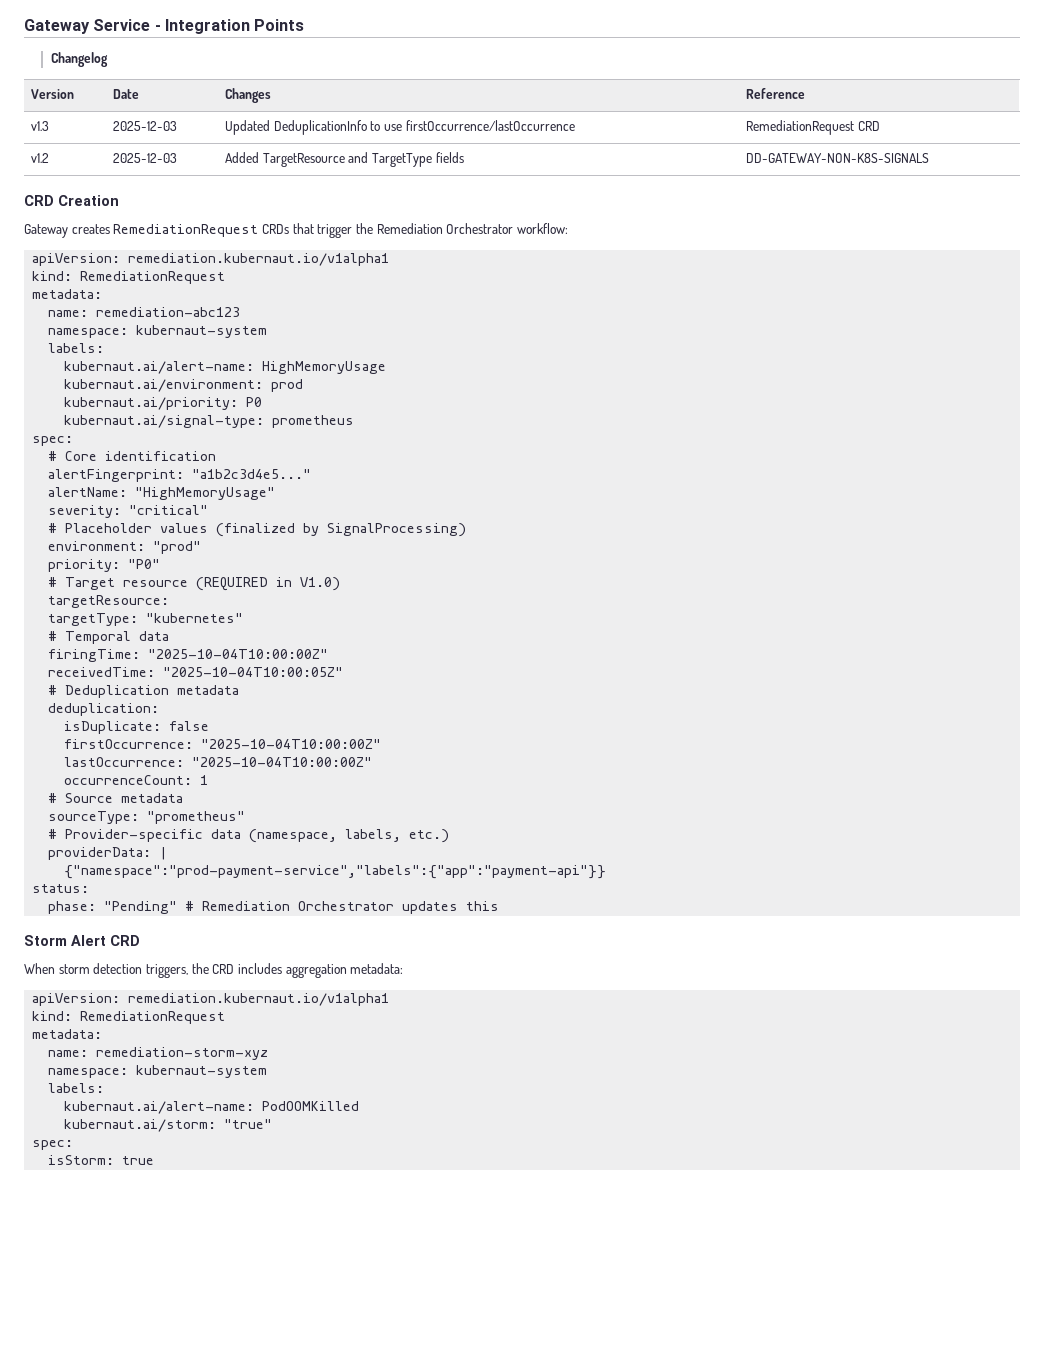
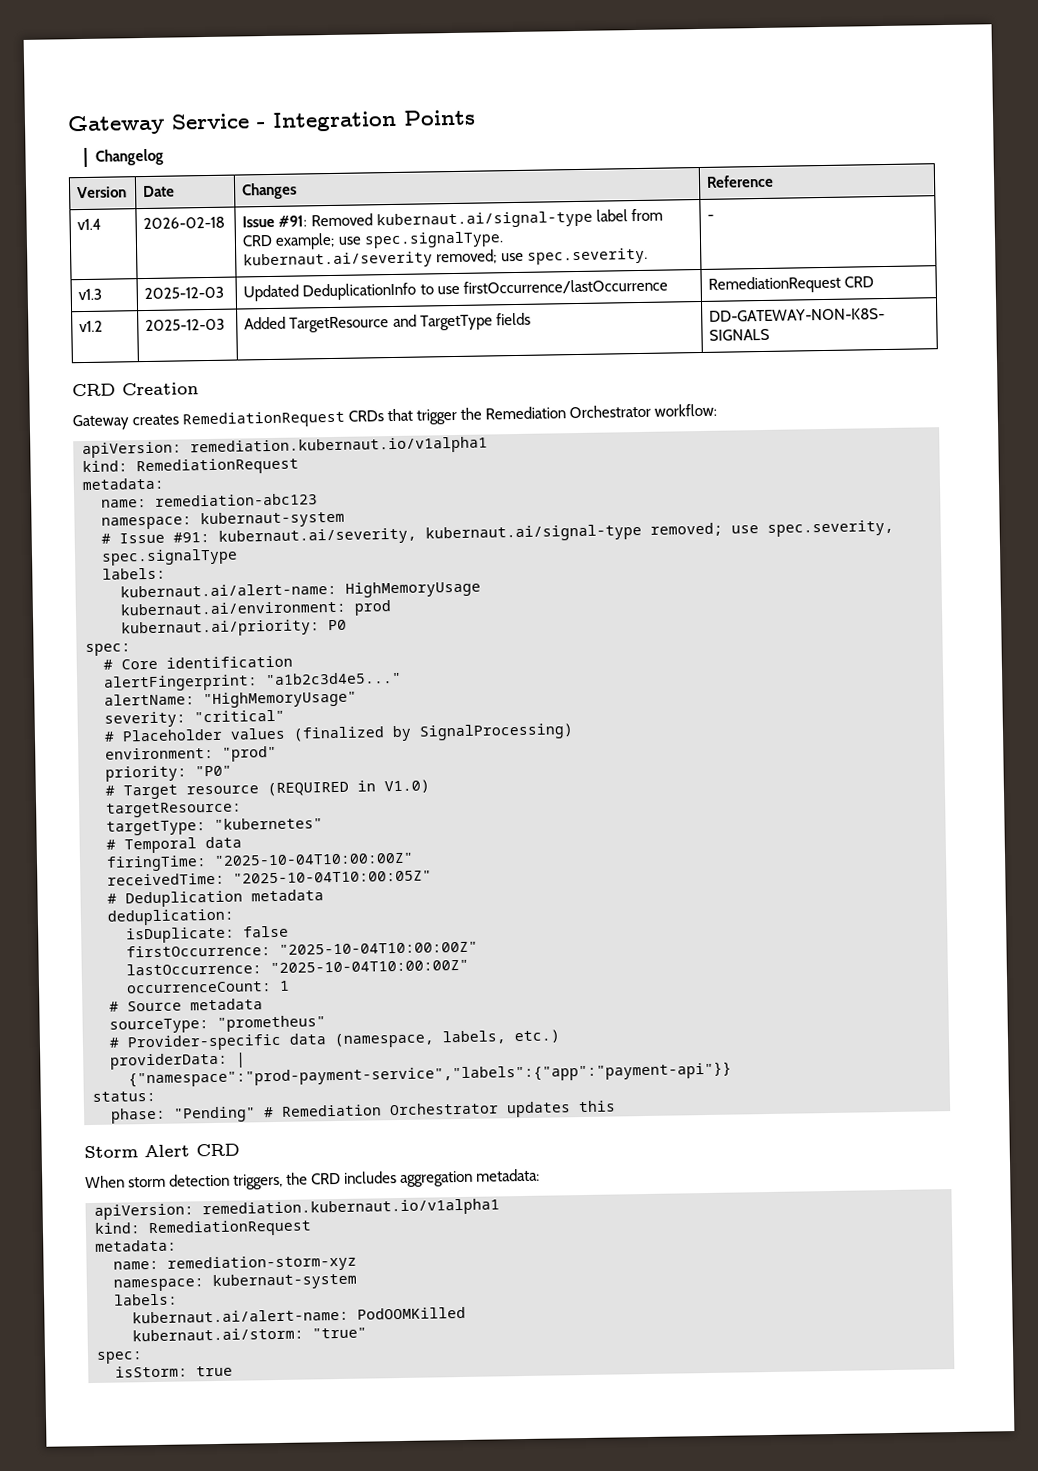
+ v1.4 | 2026-02-18 | Issue #91: Removed kubernaut.ai/signal-type label from CRD example; use spec.signalType. kubernaut.ai/severity removed; use spec.severity. | -
+ # Issue #91: kubernaut.ai/severity, kubernaut.ai/signal-type removed; use spec.severity, spec.signalType
- kubernaut.ai/signal-type: prometheus

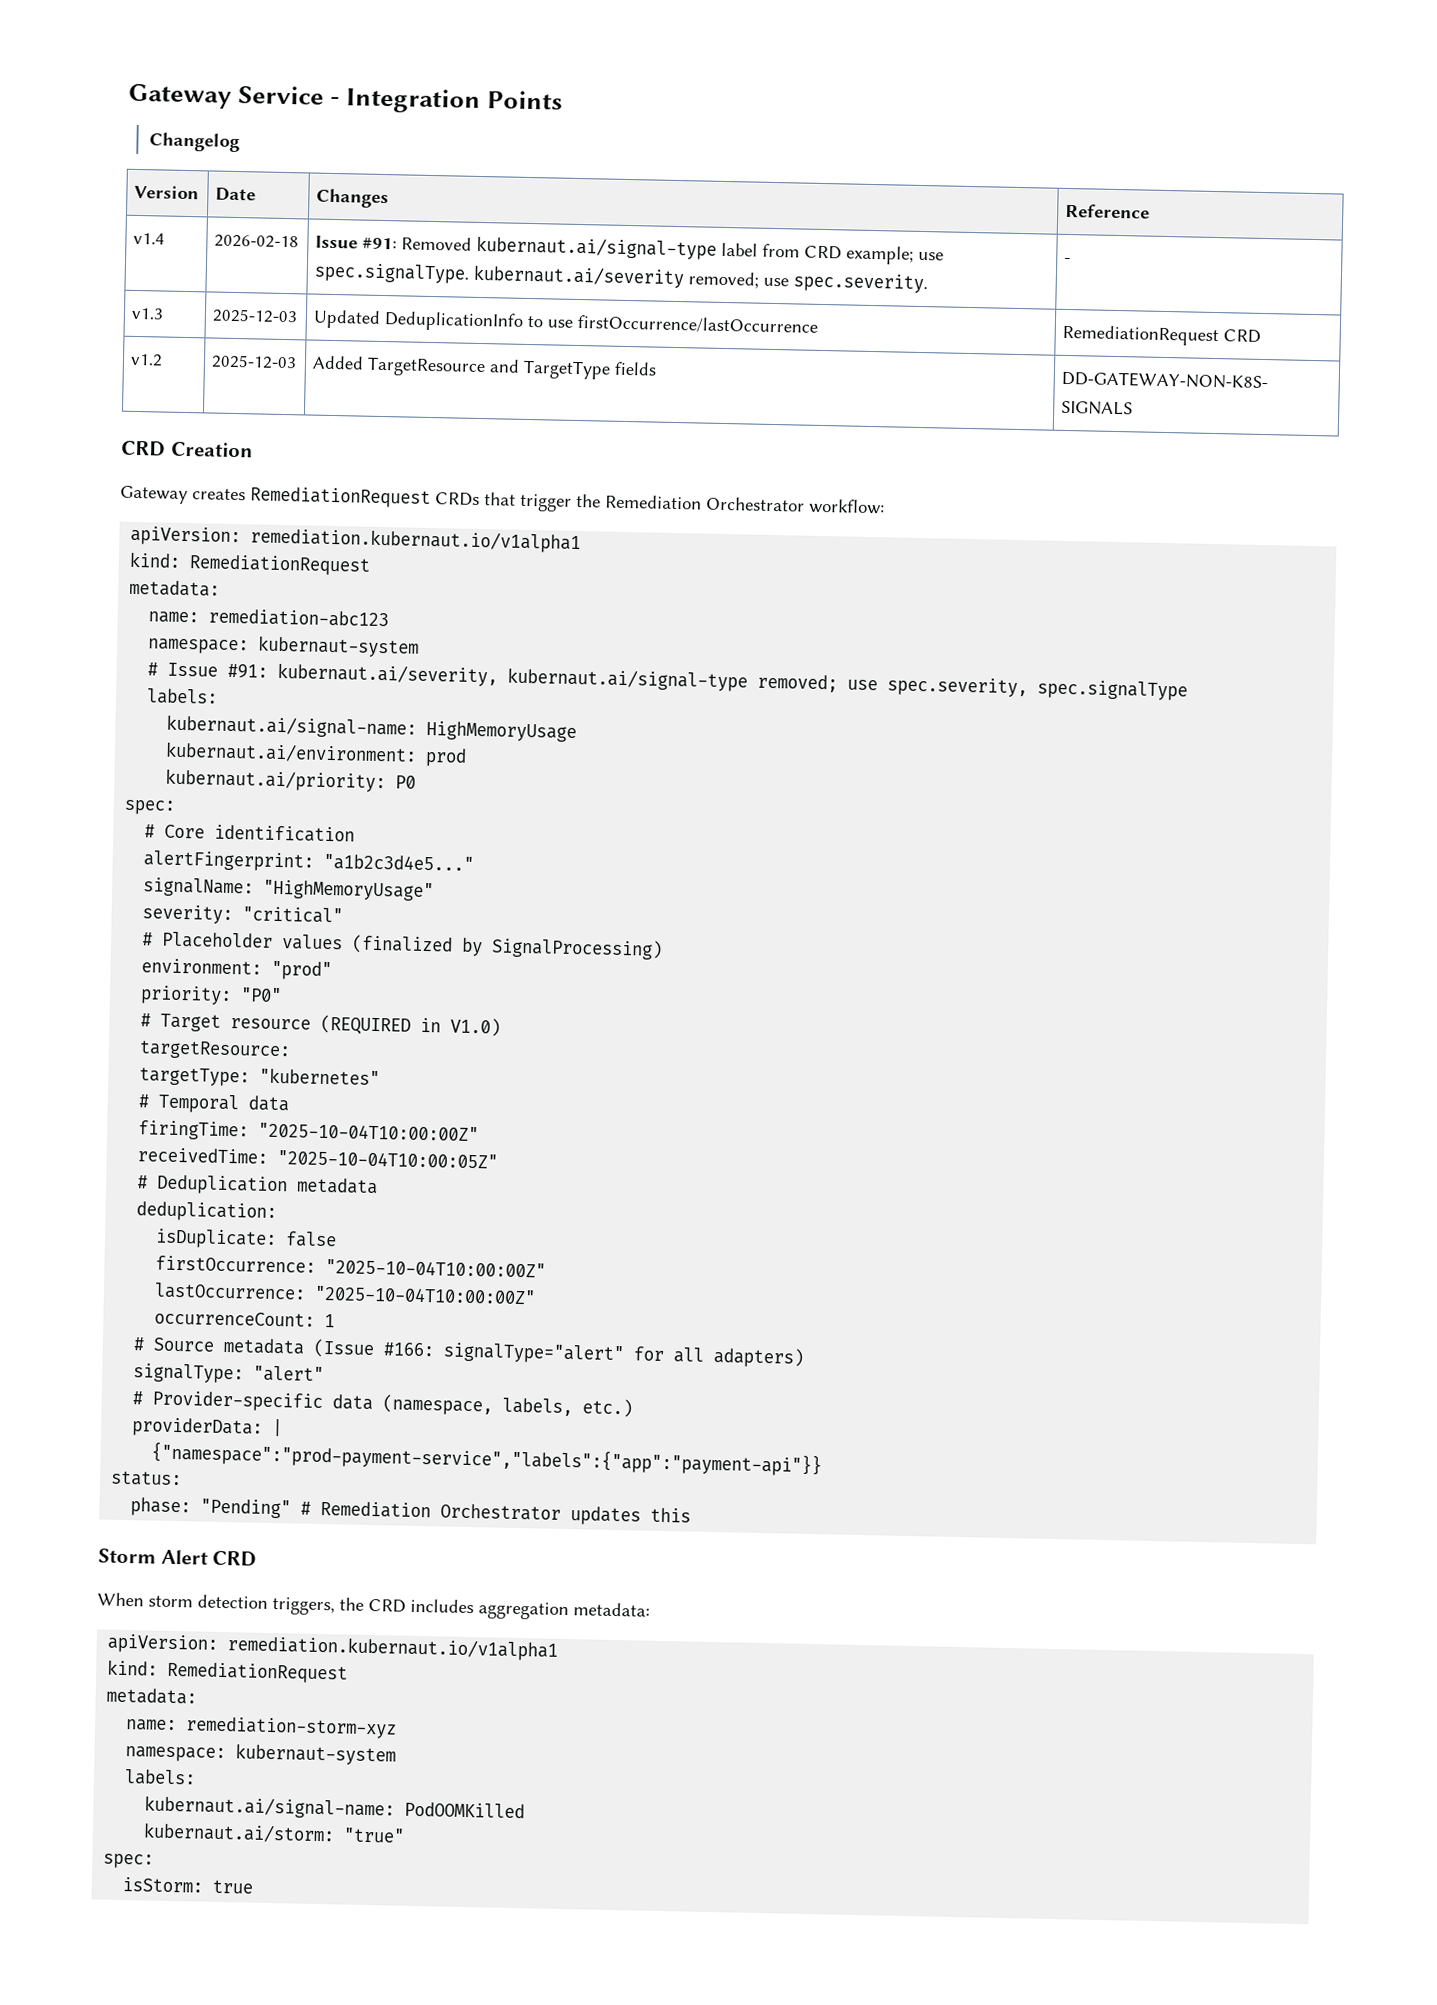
- kubernaut.ai/alert-name: HighMemoryUsage
+ kubernaut.ai/signal-name: HighMemoryUsage
- alertName: "HighMemoryUsage"
+ signalName: "HighMemoryUsage"
- # Source metadata
- sourceType: "prometheus"
+ # Source metadata (Issue #166: signalType="alert" for all adapters)
+ signalType: "alert"
- kubernaut.ai/alert-name: PodOOMKilled
+ kubernaut.ai/signal-name: PodOOMKilled

